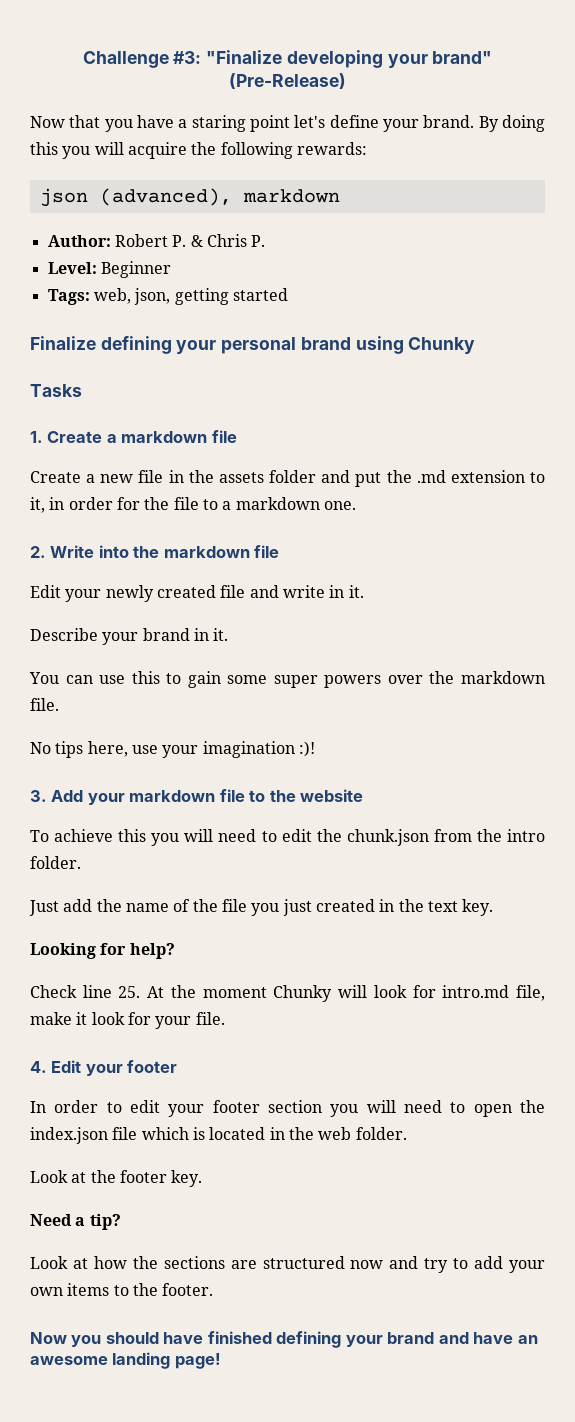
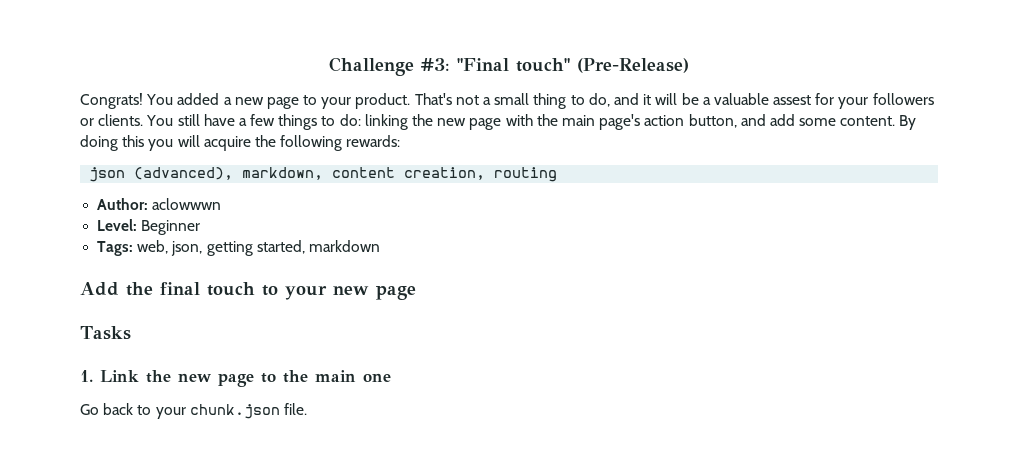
- Challenge #3: "Finalize developing your brand" (Pre-Release)
- Now that you have a staring point let's define your brand.
+ Challenge #3: "Final touch" (Pre-Release)
+ Congrats! You added a new page to your product. That's not a small thing to do, and it will be a valuable assest for your followers or clients. You still have a few things to do: linking the new page with the main page's action button, and add some content.
- json (advanced), markdown
- Author: Robert P. & Chris P.
+ json (advanced), markdown, content creation, routing
+ Author: aclowwwn
- Tags: web, json, getting started
- Finalize defining your personal brand using Chunky
+ Tags: web, json, getting started, markdown
+ Add the final touch to your new page
  Tasks
- 1. Create a markdown file
- Create a new file in the assets folder and put the .md extension to it, in order for the file to a markdown one.
- 2. Write into the markdown file
- Edit your newly created file and write in it.
- Describe your brand in it.
- You can use this to gain some super powers over the markdown file.
- No tips here, use your imagination :)!
- 3. Add your markdown file to the website
- To achieve this you will need to edit the chunk.json from the intro folder.
- Just add the name of the file you just created in the text key.
- Looking for help?
- Check line 25. At the moment Chunky will look for intro.md file, make it look for your file.
- 4. Edit your footer
- In order to edit your footer section you will need to open the index.json file which is located in the web folder.
- Look at the footer key.
- Need a tip?
- Look at how the sections are structured now and try to add your own items to the footer.
- Now you should have finished defining your brand and have an awesome landing page!
+ 1. Link the new page to the main one
+ Go back to your chunk.json file.

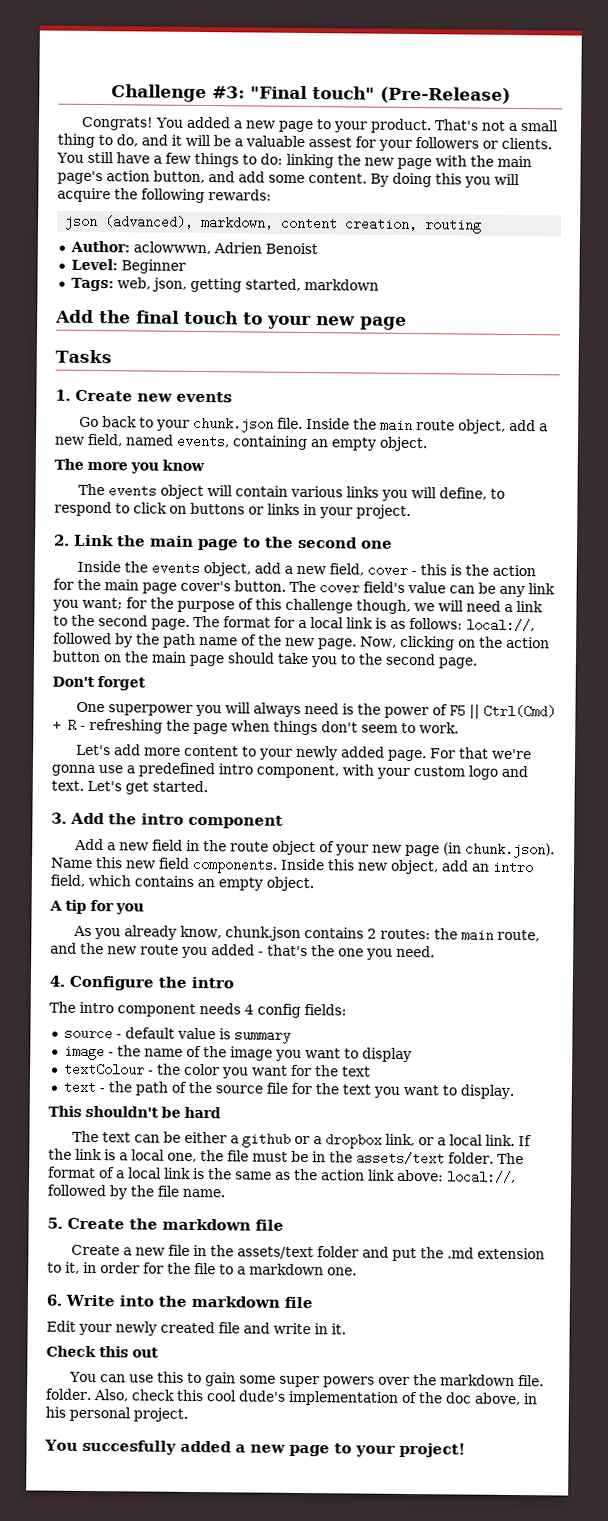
- Author: aclowwwn
+ Author: aclowwwn, Adrien Benoist
- 1. Link the new page to the main one
+ 1. Create new events
+ Inside the main route object, add a new field, named events, containing an empty object.
+ The more you know
+ The events object will contain various links you will define, to respond to click on buttons or links in your project.
+ 2. Link the main page to the second one
+ Inside the events object, add a new field, cover - this is the action for the main page cover's button. The cover field's value can be any link you want; for the purpose of this challenge though, we will need a link to the second page. The format for a local link is as follows: local://, followed by the path name of the new page. Now, clicking on the action button on the main page should take you to the second page.
+ Don't forget
+ One superpower you will always need is the power of F5 || Ctrl(Cmd) + R - refreshing the page when things don't seem to work.
+ Let's add more content to your newly added page. For that we're gonna use a predefined intro component, with your custom logo and text. Let's get started.
+ 3. Add the intro component
+ Add a new field in the route object of your new page (in chunk.json). Name this new field components. Inside this new object, add an intro field, which contains an empty object.
+ A tip for you
+ As you already know, chunk.json contains 2 routes: the main route, and the new route you added - that's the one you need.
+ 4. Configure the intro
+ The intro component needs 4 config fields:
+ source - default value is summary
+ image - the name of the image you want to display
+ textColour - the color you want for the text
+ text - the path of the source file for the text you want to display.
+ This shouldn't be hard
+ The text can be either a github or a dropbox link, or a local link. If the link is a local one, the file must be in the assets/text folder. The format of a local link is the same as the action link above: local://, followed by the file name.
+ 5. Create the markdown file
+ Create a new file in the assets/text folder and put the .md extension to it, in order for the file to a markdown one.
+ 6. Write into the markdown file
+ Edit your newly created file and write in it.
+ Check this out
+ You can use this to gain some super powers over the markdown file. folder. Also, check this cool dude's implementation of the doc above, in his personal project.
+ You succesfully added a new page to your project!

